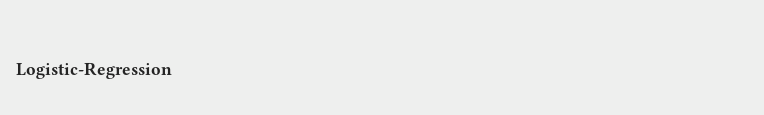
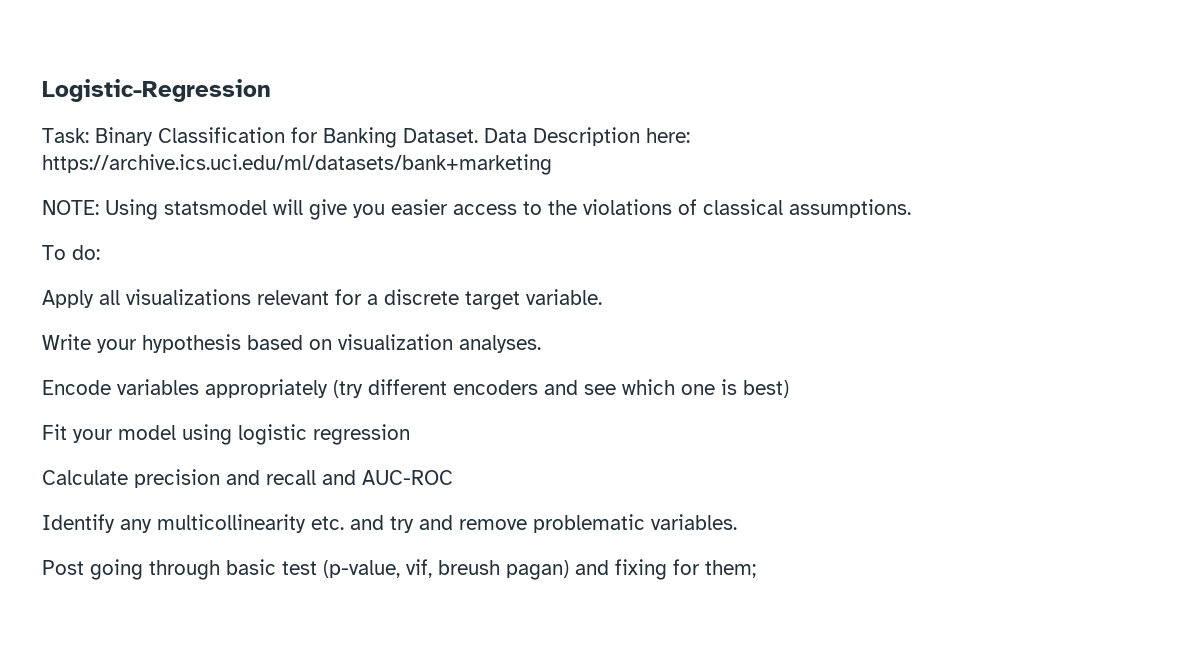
+ Task: Binary Classification for Banking Dataset. Data Description here: https://archive.ics.uci.edu/ml/datasets/bank+marketing
+ NOTE: Using statsmodel will give you easier access to the violations of classical assumptions.
+ To do:
+ Apply all visualizations relevant for a discrete target variable.
+ Write your hypothesis based on visualization analyses.
+ Encode variables appropriately (try different encoders and see which one is best)
+ Fit your model using logistic regression
+ Calculate precision and recall and AUC-ROC
+ Identify any multicollinearity etc. and try and remove problematic variables.
+ Post going through basic test (p-value, vif, breush pagan) and fixing for them;

